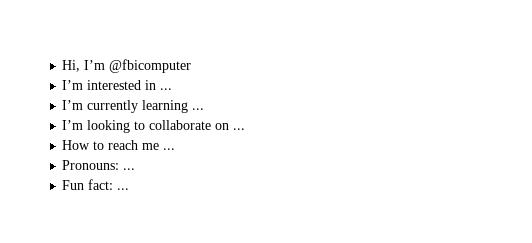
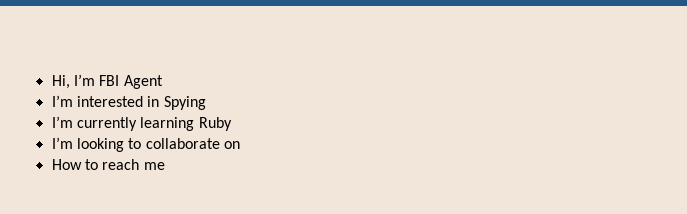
- Hi, I’m @fbicomputer
+ Hi, I’m FBI Agent
- I’m interested in ...
+ I’m interested in Spying
- I’m currently learning ...
+ I’m currently learning Ruby
- I’m looking to collaborate on ...
+ I’m looking to collaborate on
- How to reach me ...
- Pronouns: ...
- Fun fact: ...
+ How to reach me

